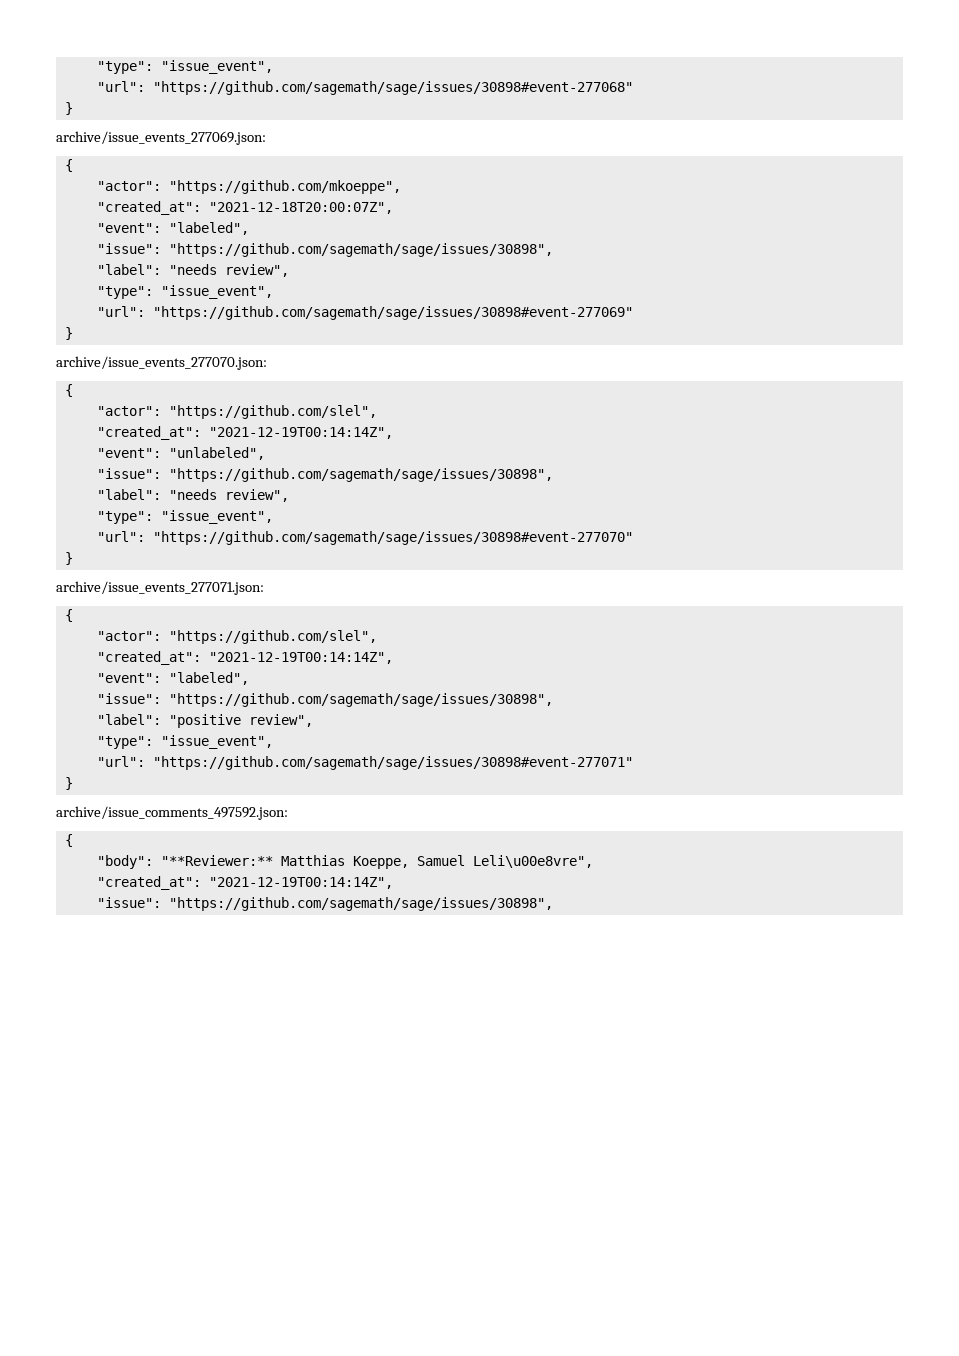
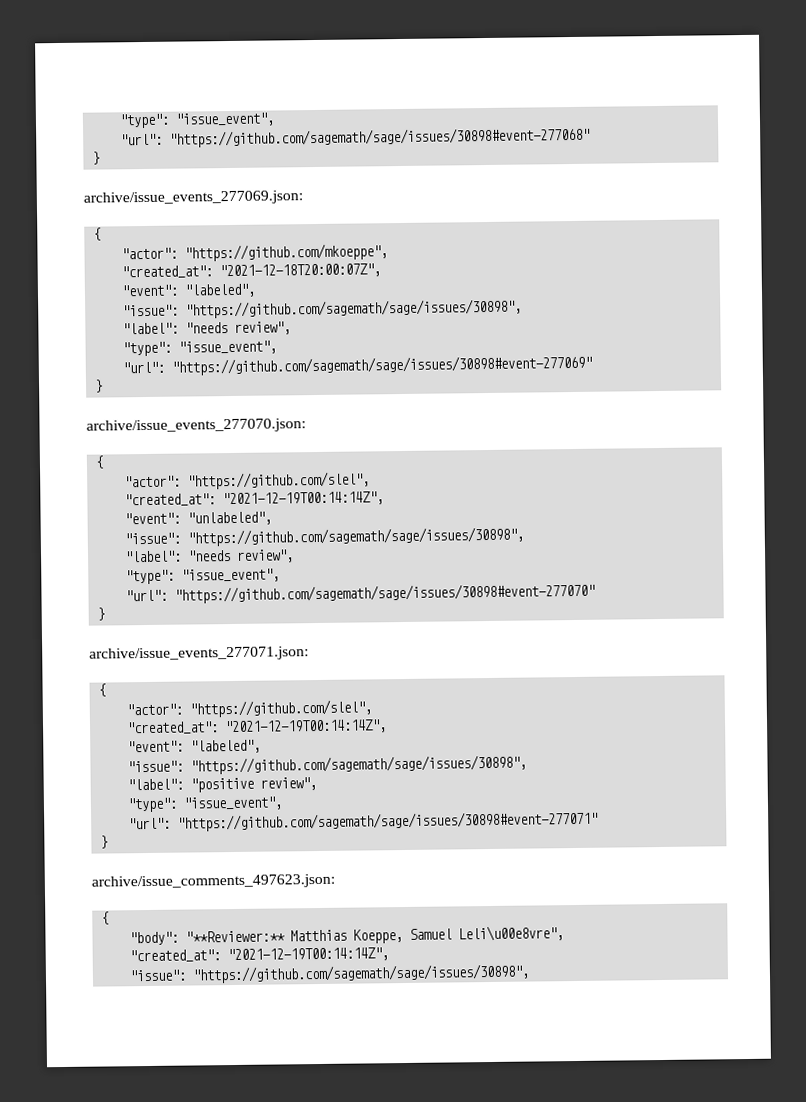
- archive/issue_comments_497592.json:
+ archive/issue_comments_497623.json:

